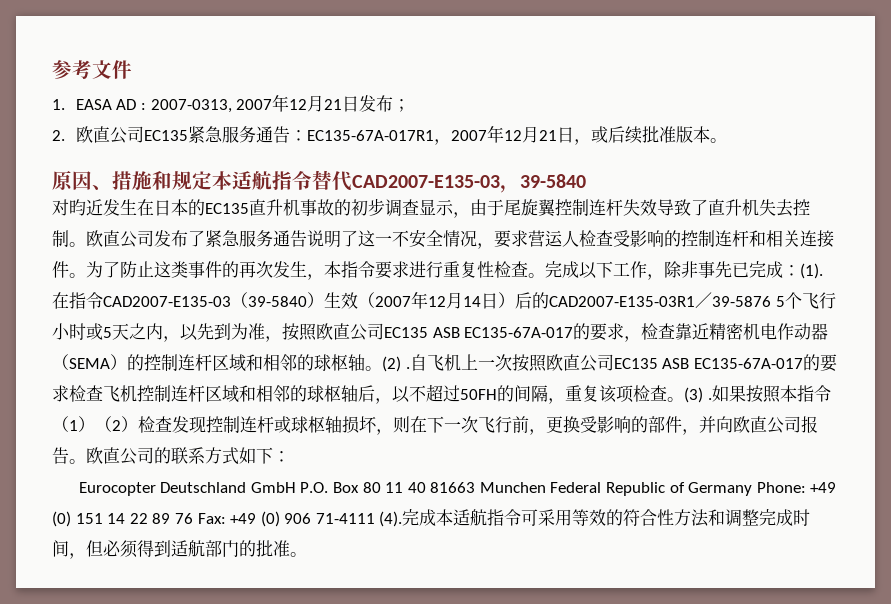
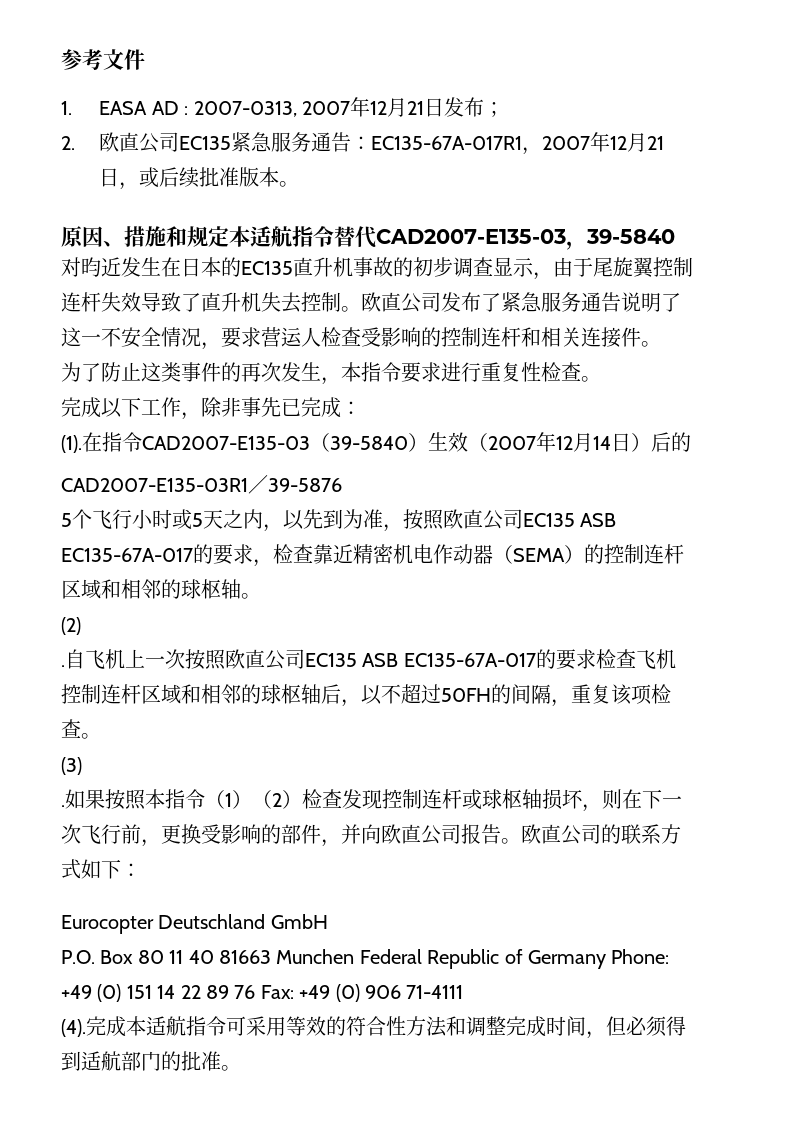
- 欧直公司发布了紧急服务通告说明了这一不安全情况，要求营运人检查受影响的控制连杆和相关连接件。为了防止这类事件的再次发生，本指令要求进行重复性检查。完成以下工作，除非事先已完成：(1).
+ 欧直公司发布了紧急服务通告说明了这一不安全情况，要求营运人检查受影响的控制连杆和相关连接件。
+ 为了防止这类事件的再次发生，本指令要求进行重复性检查。
+ 完成以下工作，除非事先已完成：
+ (1).
- 在指令CAD2007-E135-03（39-5840）生效（2007年12月14日）后的CAD2007-E135-03R1／39-5876 5个飞行小时或5天之内，以先到为准，按照欧直公司EC135 ASB EC135-67A-017的要求，检查靠近精密机电作动器（SEMA）的控制连杆区域和相邻的球枢轴。(2) .
+ 在指令CAD2007-E135-03（39-5840）生效（2007年12月14日）后的
+ CAD2007-E135-03R1／39-5876
+ 5个飞行小时或5天之内，以先到为准，按照欧直公司EC135 ASB EC135-67A-017的要求，检查靠近精密机电作动器（SEMA）的控制连杆区域和相邻的球枢轴。
+ (2)
+ .
- 自飞机上一次按照欧直公司EC135 ASB EC135-67A-017的要求检查飞机控制连杆区域和相邻的球枢轴后，以不超过50FH的间隔，重复该项检查。(3) .
+ 自飞机上一次按照欧直公司EC135 ASB EC135-67A-017的要求检查飞机控制连杆区域和相邻的球枢轴后，以不超过50FH的间隔，重复该项检查。
+ (3)
+ .
- Eurocopter Deutschland GmbH P.O. Box 80 11 40 81663 Munchen Federal Republic of Germany Phone: +49 (0) 151 14 22 89 76 Fax: +49 (0) 906 71-4111 (4).
+ Eurocopter Deutschland GmbH
+ P.O. Box 80 11 40 81663 Munchen Federal Republic of Germany Phone: +49 (0) 151 14 22 89 76 Fax: +49 (0) 906 71-4111
+ (4).

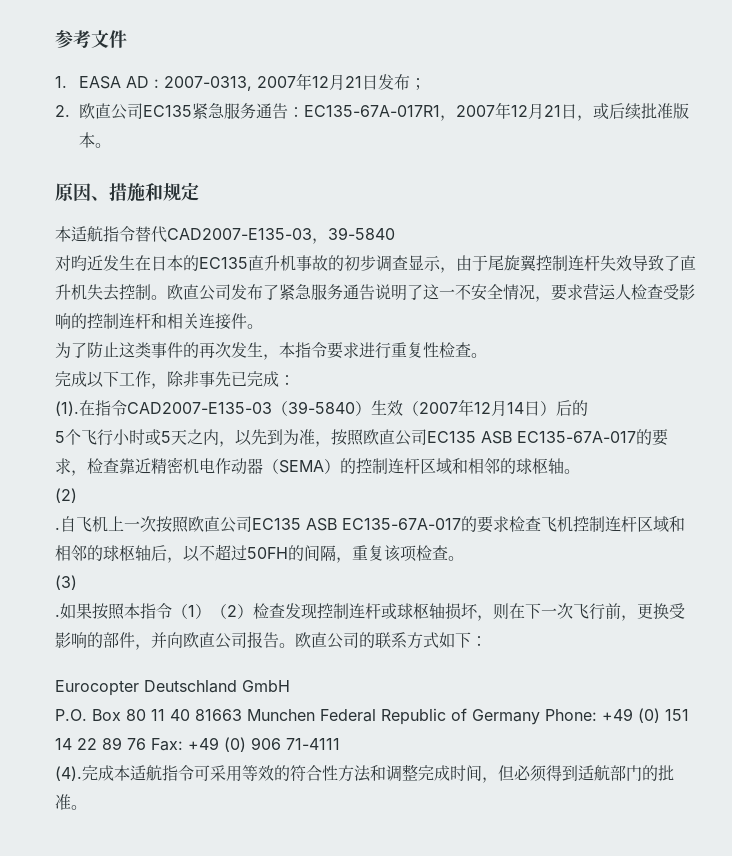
- 原因、措施和规定本适航指令替代CAD2007-E135-03，39-5840
+ 原因、措施和规定
+ 本适航指令替代CAD2007-E135-03，39-5840
- CAD2007-E135-03R1／39-5876

